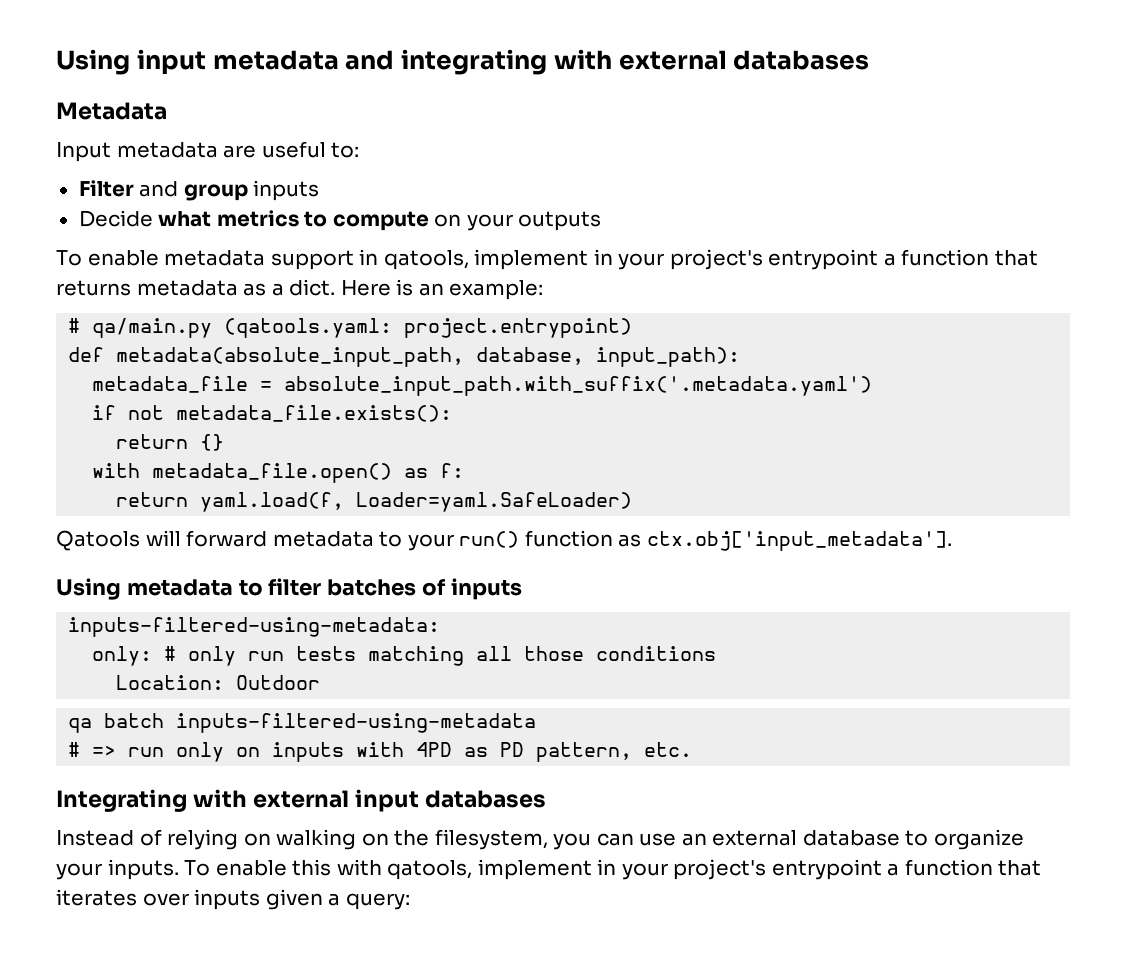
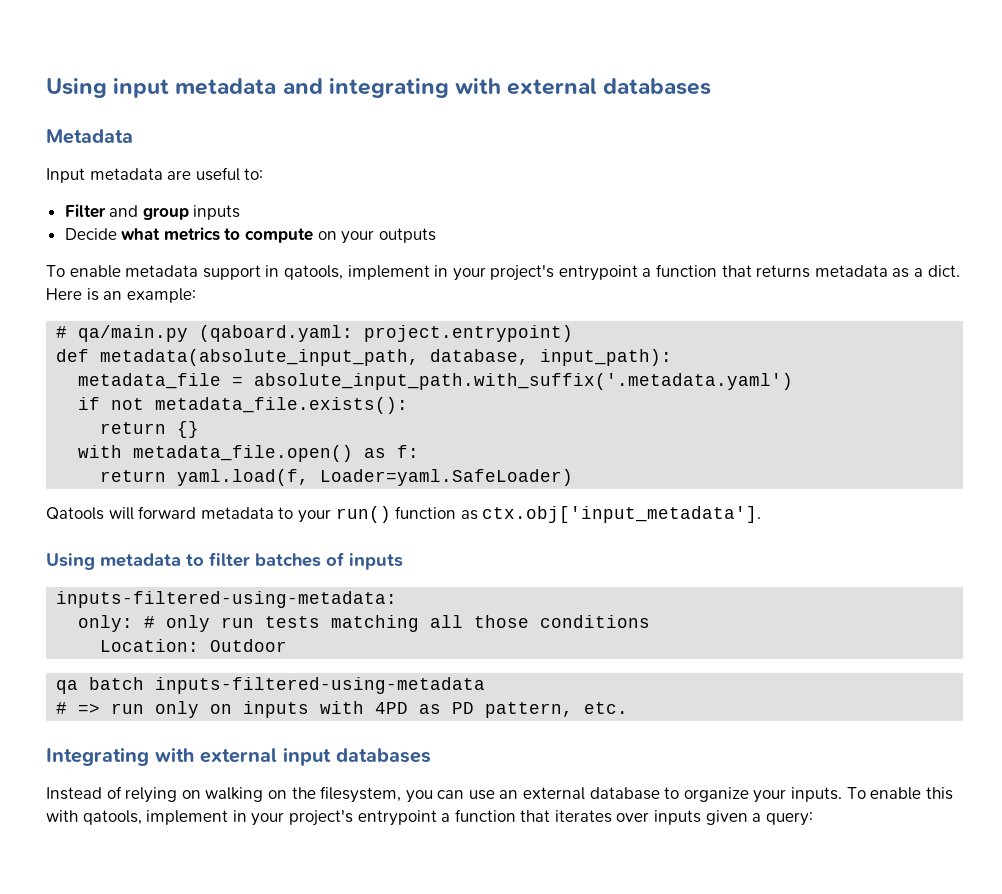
- # qa/main.py (qatools.yaml: project.entrypoint)
+ # qa/main.py (qaboard.yaml: project.entrypoint)

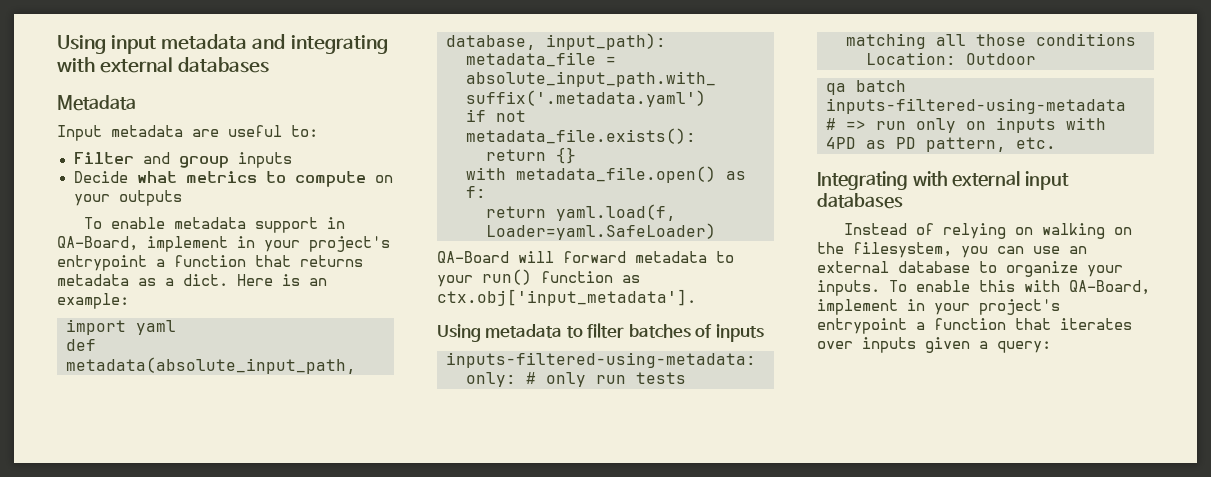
- To enable metadata support in qatools, implement in your project's entrypoint a function that returns metadata as a dict.
+ To enable metadata support in QA-Board, implement in your project's entrypoint a function that returns metadata as a dict.
- # qa/main.py (qaboard.yaml: project.entrypoint)
+ import yaml
- Qatools will forward metadata to your run() function as ctx.obj['input_metadata'].
+ QA-Board will forward metadata to your run() function as ctx.obj['input_metadata'].
- To enable this with qatools, implement in your project's entrypoint a function that iterates over inputs given a query:
+ To enable this with QA-Board, implement in your project's entrypoint a function that iterates over inputs given a query:

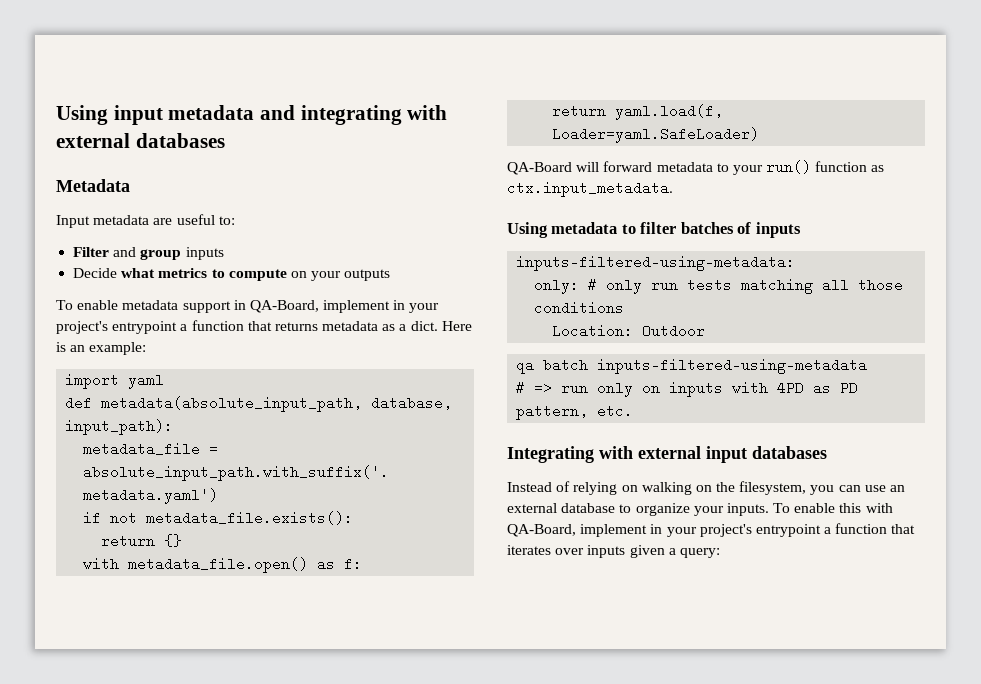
- QA-Board will forward metadata to your run() function as ctx.obj['input_metadata'].
+ QA-Board will forward metadata to your run() function as ctx.input_metadata.

